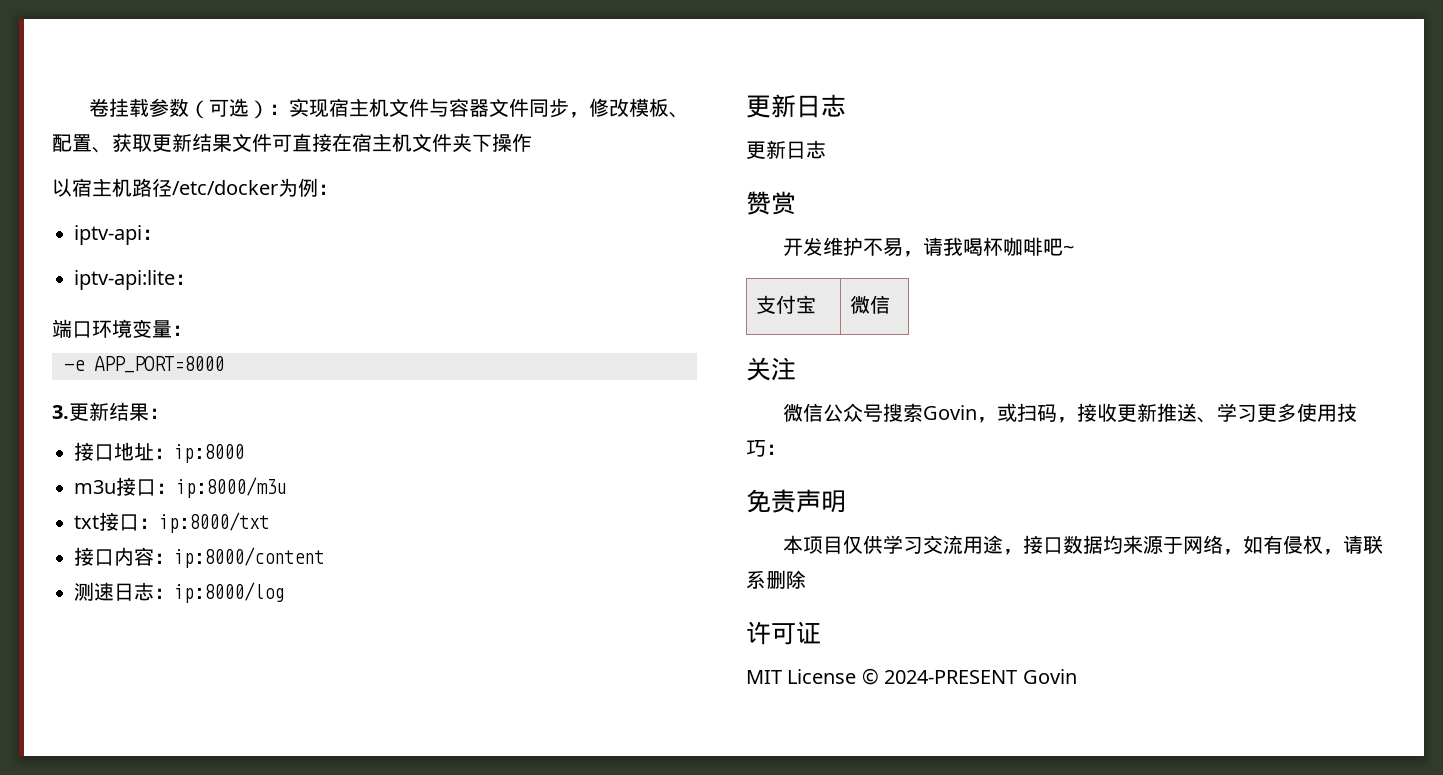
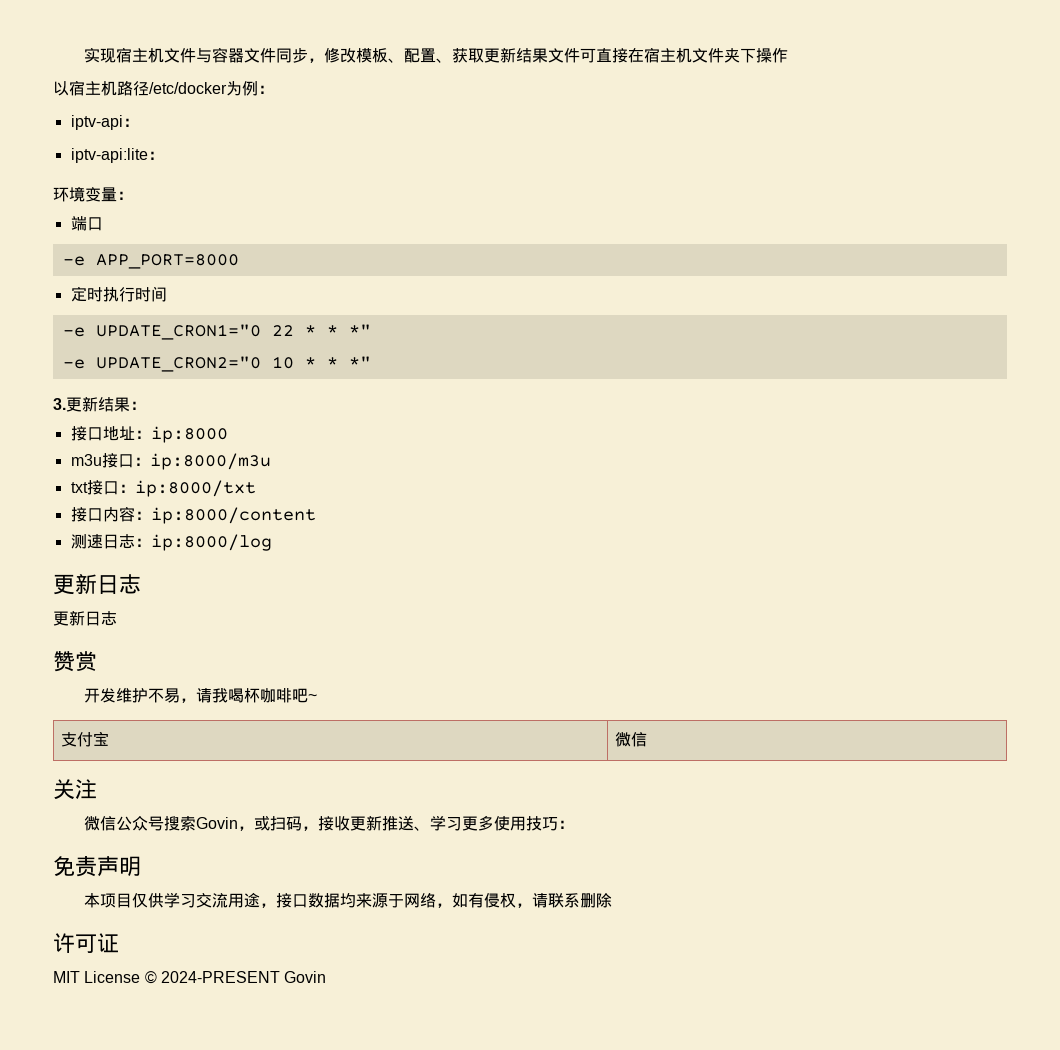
- 卷挂载参数（可选）：实现宿主机文件与容器文件同步，修改模板、配置、获取更新结果文件可直接在宿主机文件夹下操作
+ 实现宿主机文件与容器文件同步，修改模板、配置、获取更新结果文件可直接在宿主机文件夹下操作
- 端口环境变量：
+ 环境变量：
+ 端口
+ 定时执行时间
+ -e UPDATE_CRON1="0 22 * * *"
+ -e UPDATE_CRON2="0 10 * * *"

